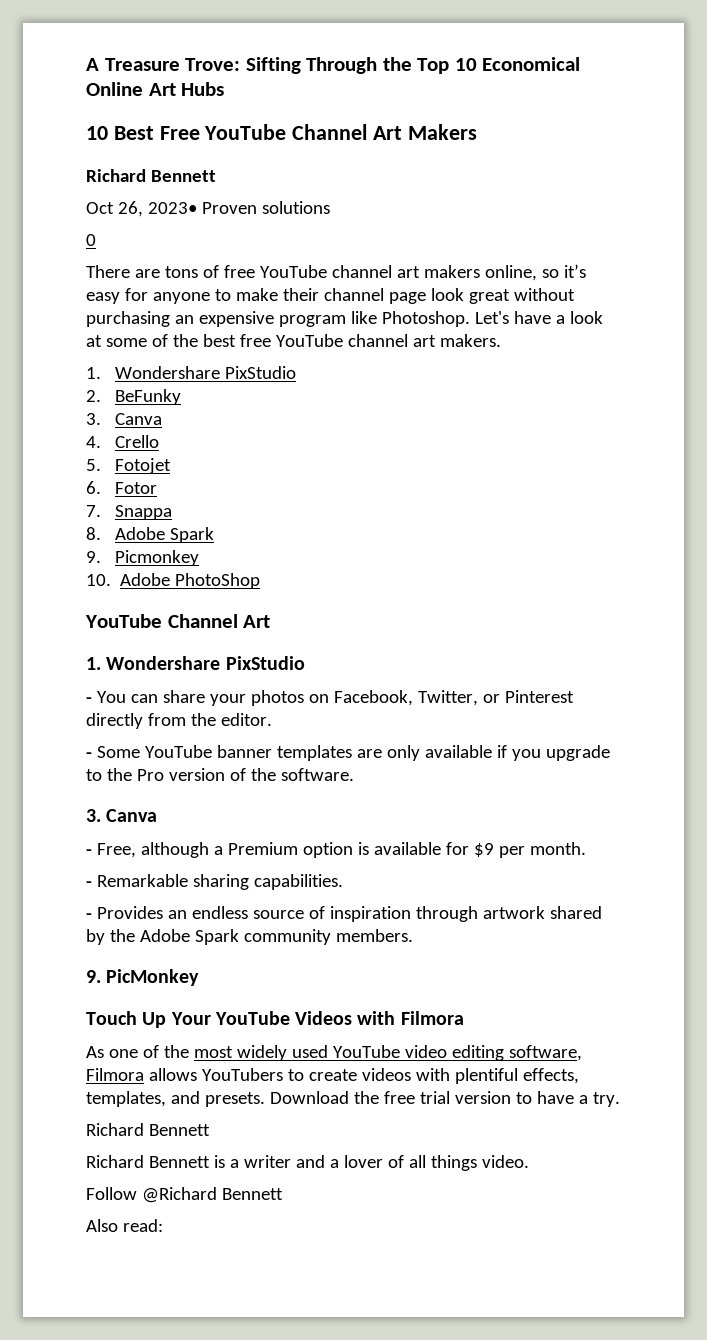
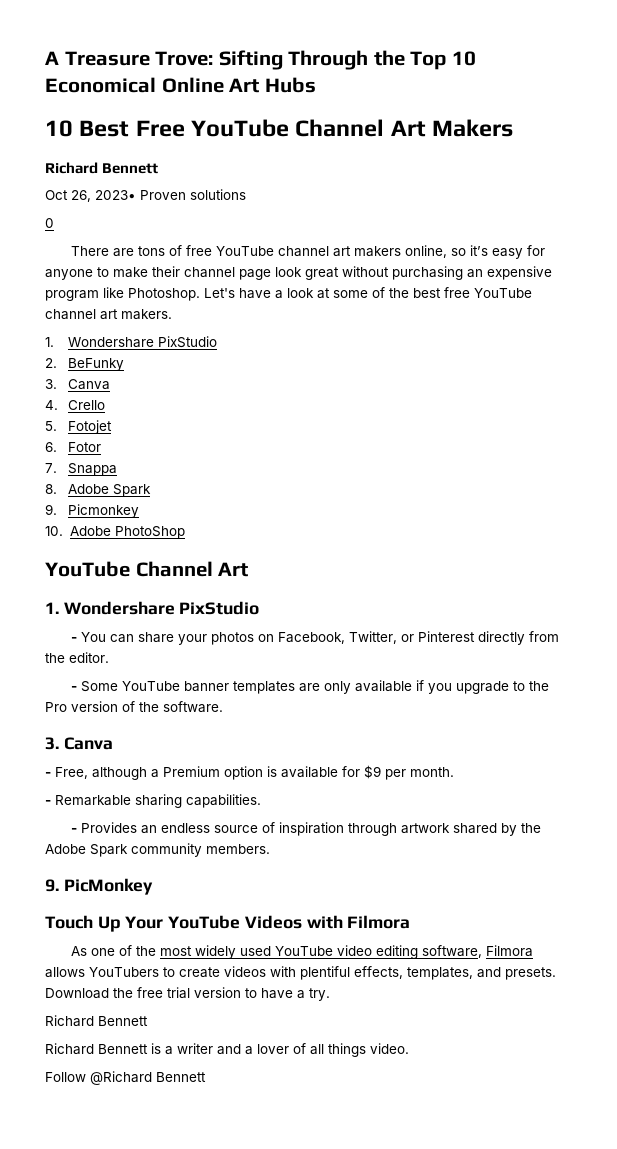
- Also read:

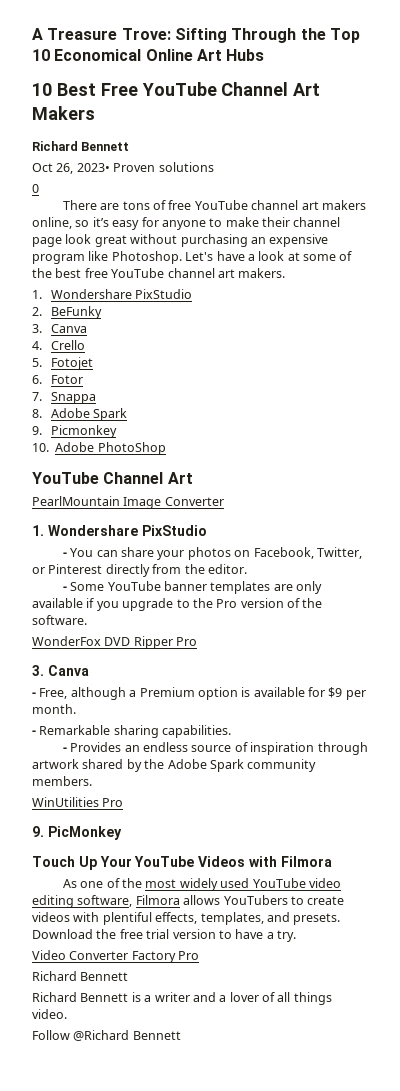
+ PearlMountain Image Converter
+ WonderFox DVD Ripper Pro
+ WinUtilities Pro
+ Video Converter Factory Pro

